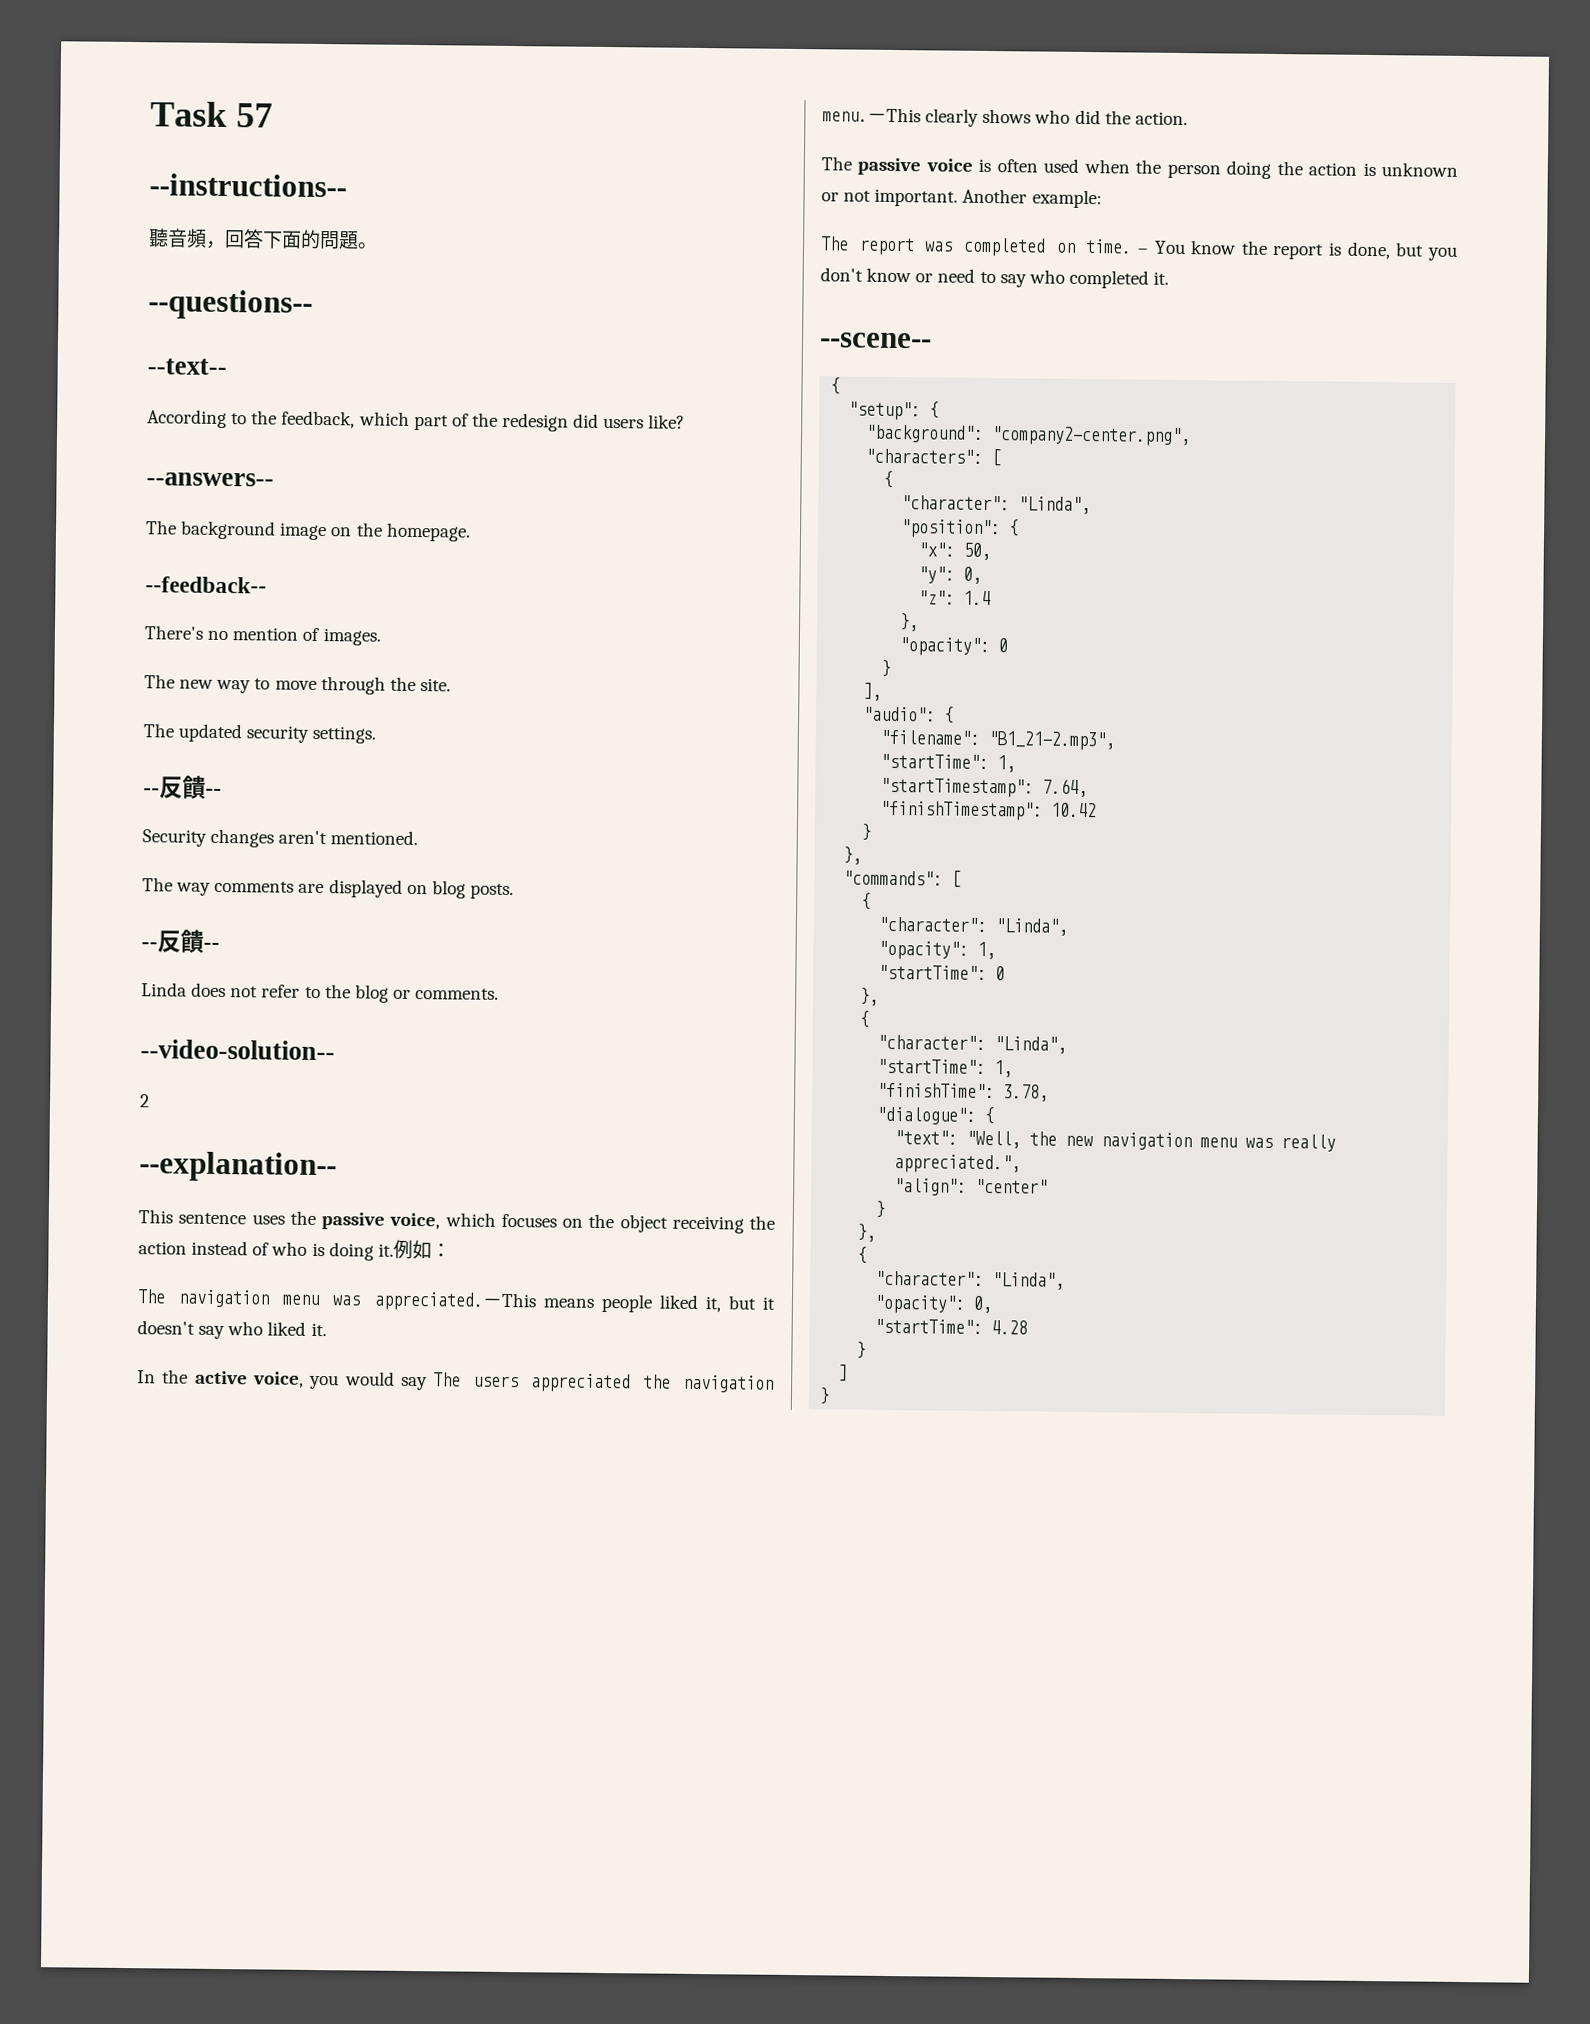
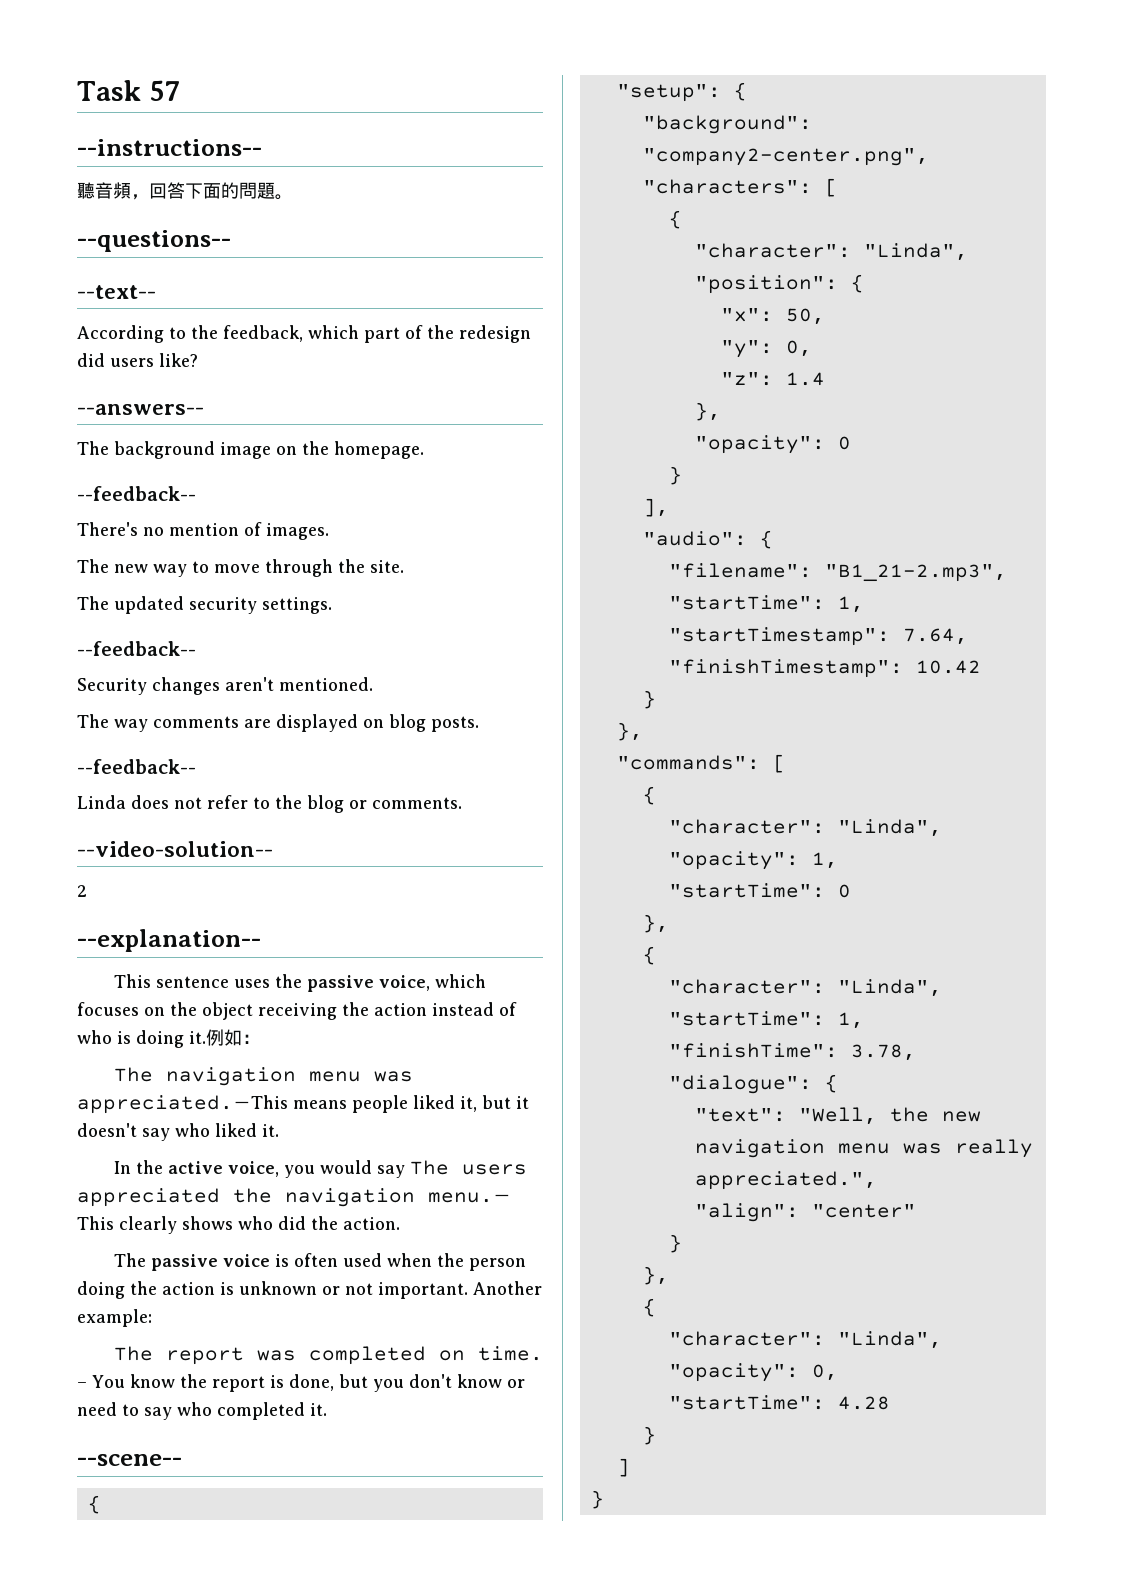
  The updated security settings.
- --反饋--
+ --feedback--
  The way comments are displayed on blog posts.
- --反饋--
+ --feedback--

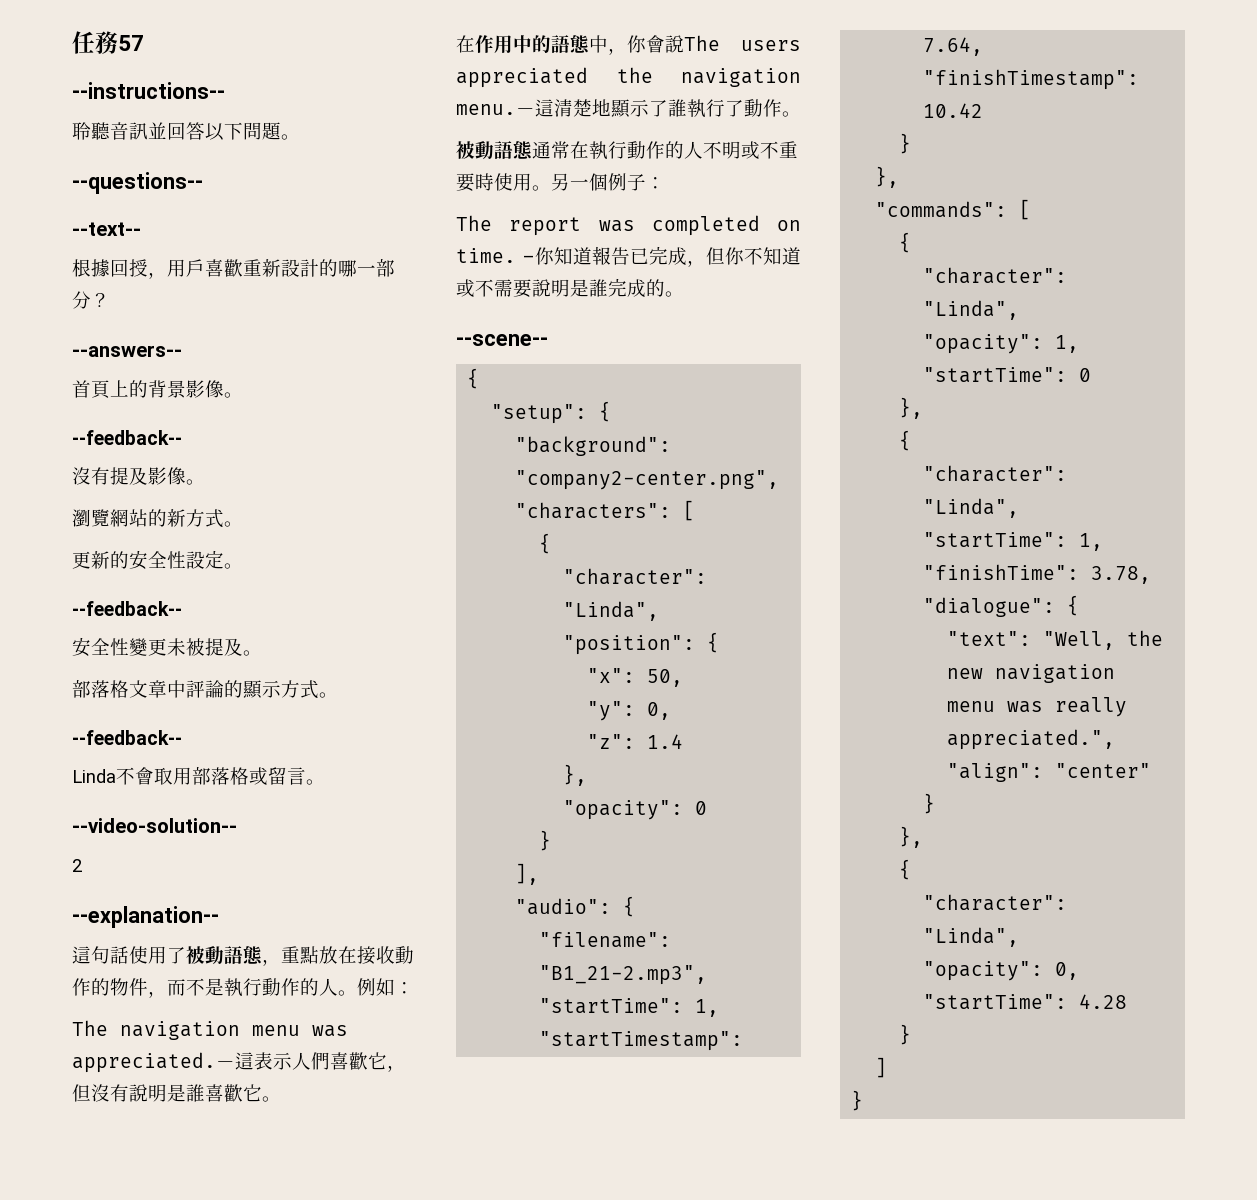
- Task 57
+ 任務57
- 聽音頻，回答下面的問題。
+ 聆聽音訊並回答以下問題。
- According to the feedback, which part of the redesign did users like?
+ 根據回授，用戶喜歡重新設計的哪一部分？
  --answers--
- The background image on the homepage.
+ 首頁上的背景影像。
  --feedback--
- There's no mention of images.
- The new way to move through the site.
- The updated security settings.
+ 沒有提及影像。
+ 瀏覽網站的新方式。
+ 更新的安全性設定。
  --feedback--
- Security changes aren't mentioned.
- The way comments are displayed on blog posts.
+ 安全性變更未被提及。
+ 部落格文章中評論的顯示方式。
  --feedback--
- Linda does not refer to the blog or comments.
+ Linda不會取用部落格或留言。
  --video-solution--
  2
  --explanation--
- This sentence uses the passive voice, which focuses on the object receiving the action instead of who is doing it.
+ 這句話使用了被動語態，重點放在接收動作的物件，而不是執行動作的人。
- －This means people liked it, but it doesn't say who liked it.
- In the active voice, you would say The users appreciated the navigation menu.
+ －這表示人們喜歡它，但沒有說明是誰喜歡它。
+ 在作用中的語態中，你會說The users appreciated the navigation menu.
- －This clearly shows who did the action.
- The passive voice is often used when the person doing the action is unknown or not important. Another example:
+ －這清楚地顯示了誰執行了動作。
+ 被動語態通常在執行動作的人不明或不重要時使用。另一個例子：
- – You know the report is done, but you don't know or need to say who completed it.
+ –你知道報告已完成，但你不知道或不需要說明是誰完成的。

